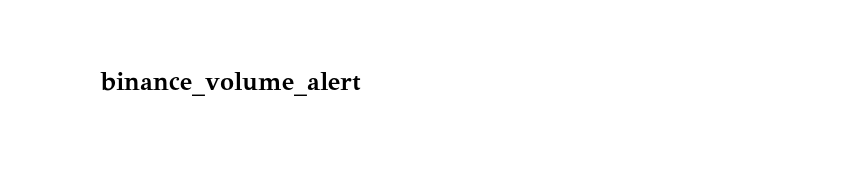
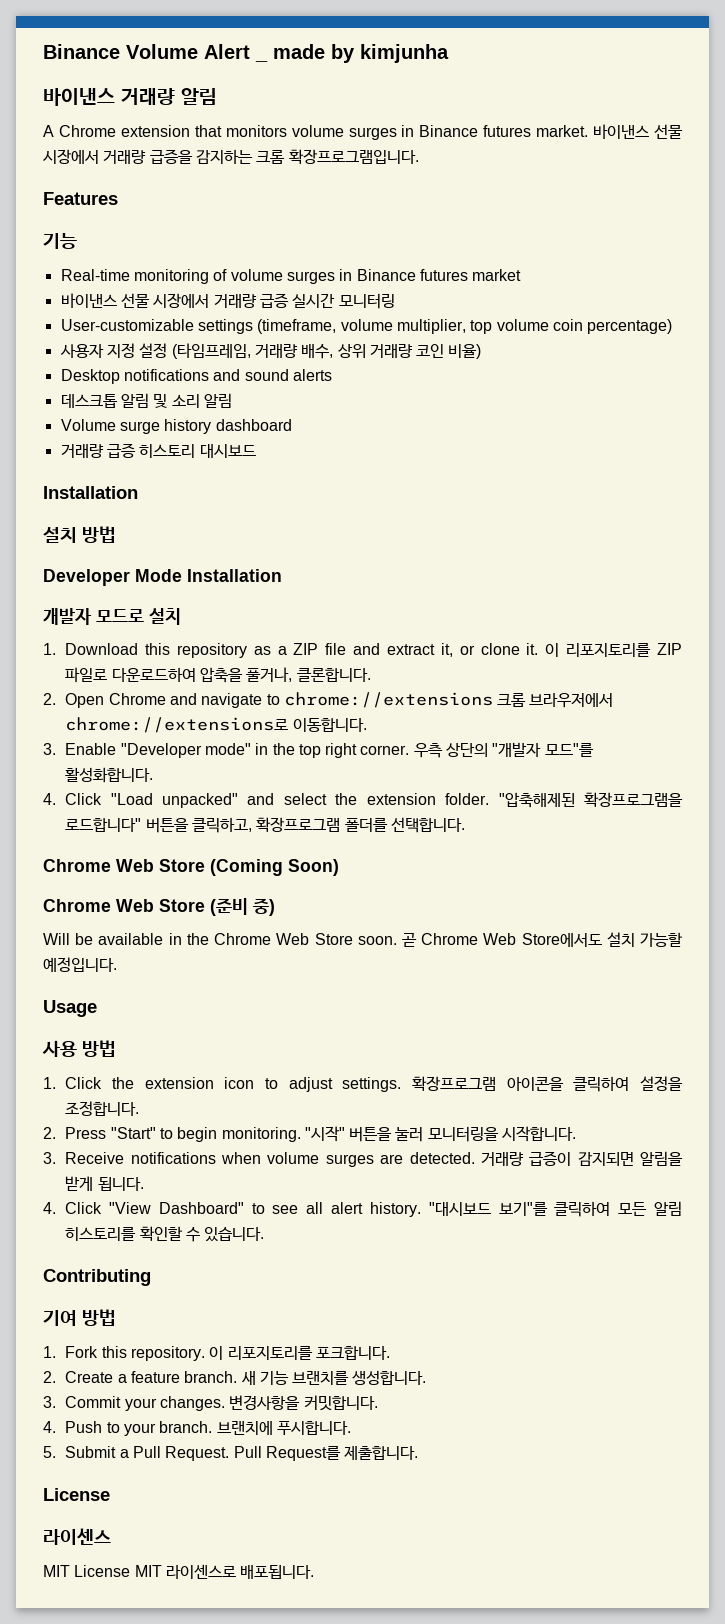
- binance_volume_alert
+ Binance Volume Alert _ made by kimjunha
+ 바이낸스 거래량 알림
+ A Chrome extension that monitors volume surges in Binance futures market. 바이낸스 선물 시장에서 거래량 급증을 감지하는 크롬 확장프로그램입니다.
+ Features
+ 기능
+ Real-time monitoring of volume surges in Binance futures market
+ 바이낸스 선물 시장에서 거래량 급증 실시간 모니터링
+ User-customizable settings (timeframe, volume multiplier, top volume coin percentage)
+ 사용자 지정 설정 (타임프레임, 거래량 배수, 상위 거래량 코인 비율)
+ Desktop notifications and sound alerts
+ 데스크톱 알림 및 소리 알림
+ Volume surge history dashboard
+ 거래량 급증 히스토리 대시보드
+ Installation
+ 설치 방법
+ Developer Mode Installation
+ 개발자 모드로 설치
+ 1. Download this repository as a ZIP file and extract it, or clone it. 이 리포지토리를 ZIP 파일로 다운로드하여 압축을 풀거나, 클론합니다.
+ 2. Open Chrome and navigate to chrome://extensions 크롬 브라우저에서 chrome://extensions로 이동합니다.
+ 3. Enable "Developer mode" in the top right corner. 우측 상단의 "개발자 모드"를 활성화합니다.
+ 4. Click "Load unpacked" and select the extension folder. "압축해제된 확장프로그램을 로드합니다" 버튼을 클릭하고, 확장프로그램 폴더를 선택합니다.
+ Chrome Web Store (Coming Soon)
+ Chrome Web Store (준비 중)
+ Will be available in the Chrome Web Store soon. 곧 Chrome Web Store에서도 설치 가능할 예정입니다.
+ Usage
+ 사용 방법
+ 1. Click the extension icon to adjust settings. 확장프로그램 아이콘을 클릭하여 설정을 조정합니다.
+ 2. Press "Start" to begin monitoring. "시작" 버튼을 눌러 모니터링을 시작합니다.
+ 3. Receive notifications when volume surges are detected. 거래량 급증이 감지되면 알림을 받게 됩니다.
+ 4. Click "View Dashboard" to see all alert history. "대시보드 보기"를 클릭하여 모든 알림 히스토리를 확인할 수 있습니다.
+ Contributing
+ 기여 방법
+ 1. Fork this repository. 이 리포지토리를 포크합니다.
+ 2. Create a feature branch. 새 기능 브랜치를 생성합니다.
+ 3. Commit your changes. 변경사항을 커밋합니다.
+ 4. Push to your branch. 브랜치에 푸시합니다.
+ 5. Submit a Pull Request. Pull Request를 제출합니다.
+ License
+ 라이센스
+ MIT License MIT 라이센스로 배포됩니다.

